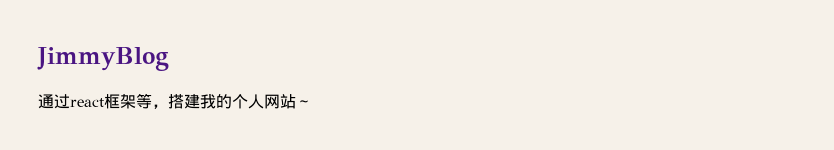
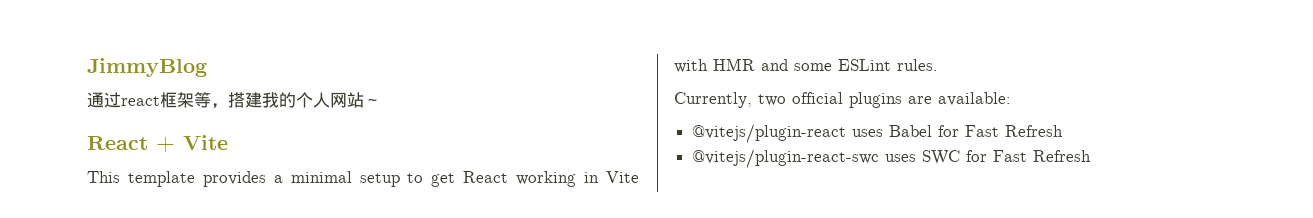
+ React + Vite
+ This template provides a minimal setup to get React working in Vite with HMR and some ESLint rules.
+ Currently, two official plugins are available:
+ @vitejs/plugin-react uses Babel for Fast Refresh
+ @vitejs/plugin-react-swc uses SWC for Fast Refresh

